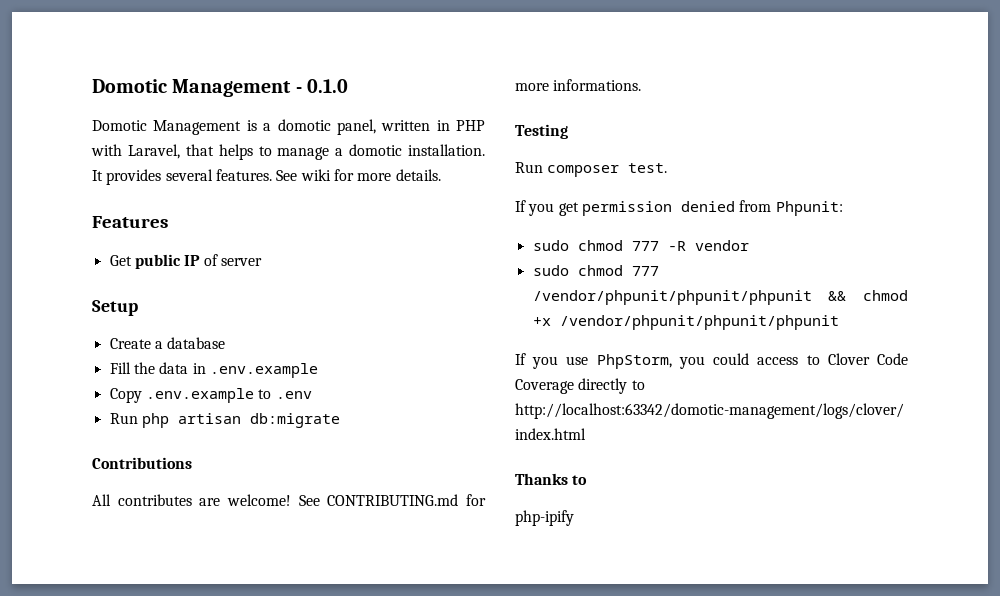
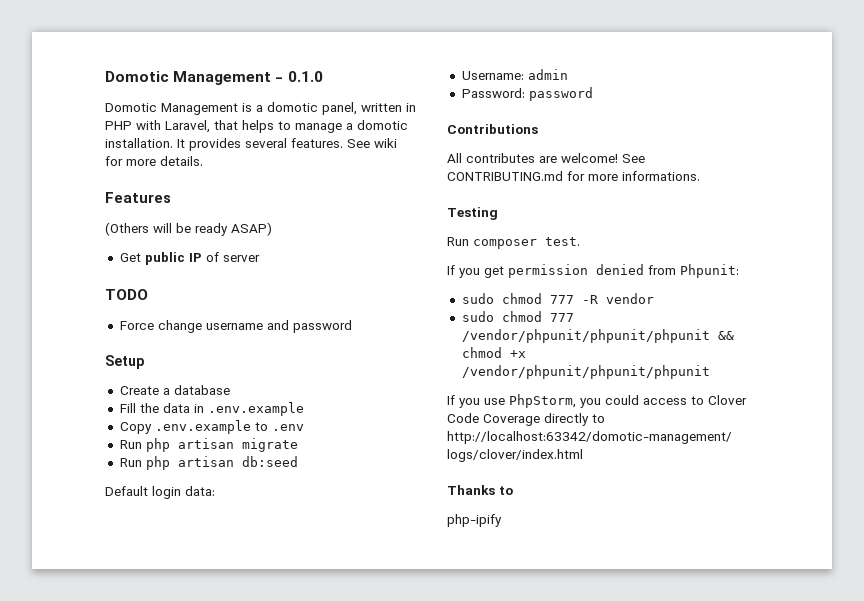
+ (Others will be ready ASAP)
+ TODO
+ Force change username and password
- Run php artisan db:migrate
+ Run php artisan migrate
+ Run php artisan db:seed
+ Default login data:
+ Username: admin
+ Password: password

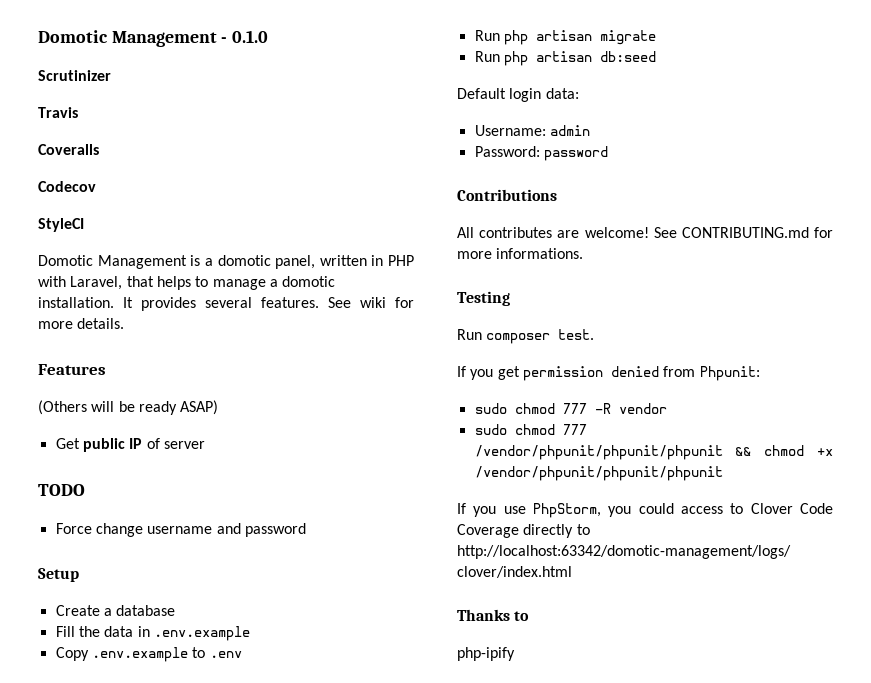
+ Scrutinizer
+ Travis
+ Coveralls
+ Codecov
+ StyleCI

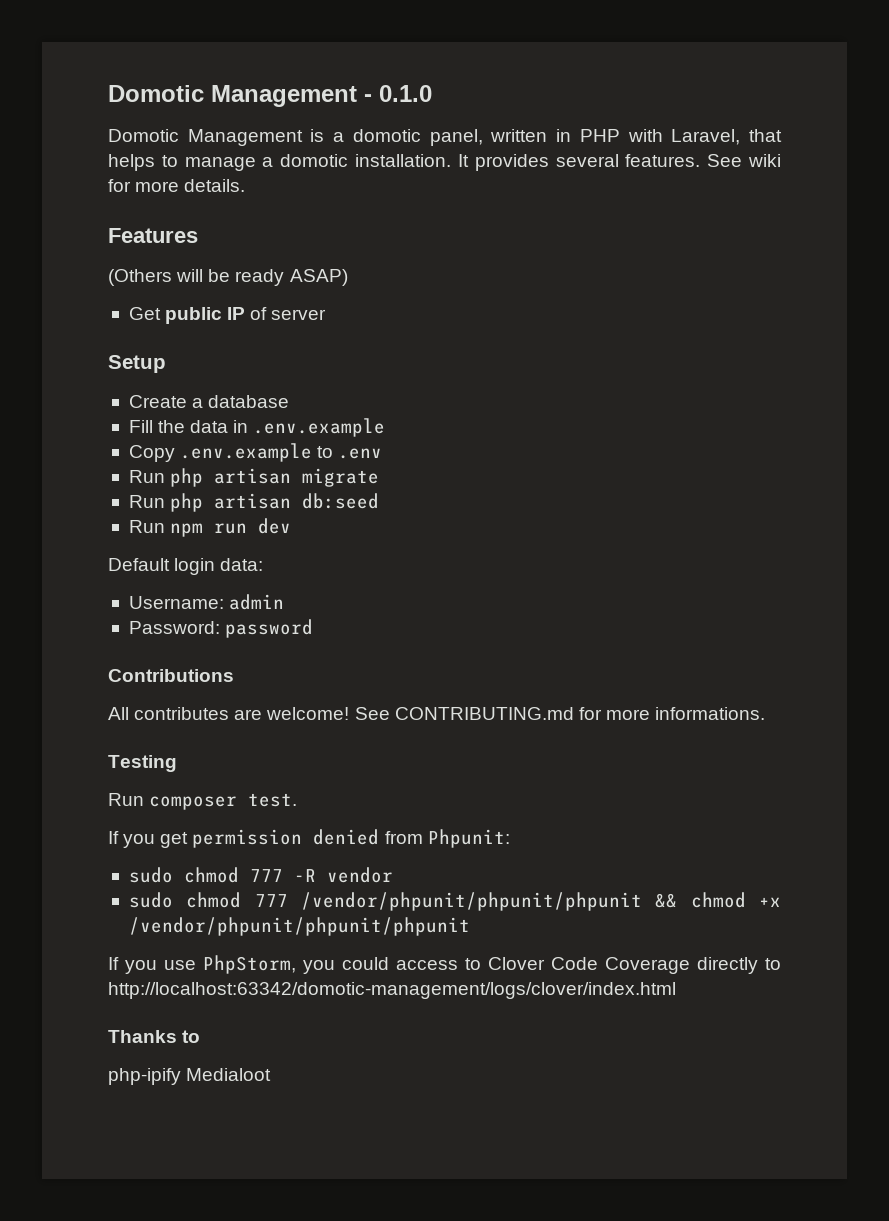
- Scrutinizer
- Travis
- Coveralls
- Codecov
- StyleCI
- TODO
- Force change username and password
+ Run npm run dev
- php-ipify
+ php-ipify Medialoot

